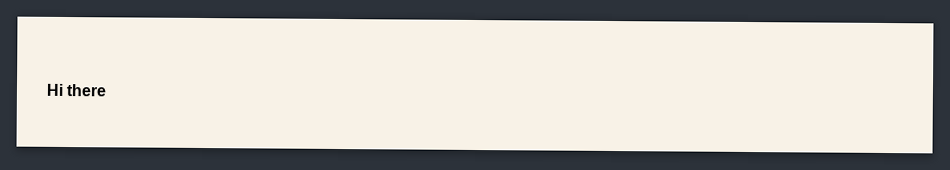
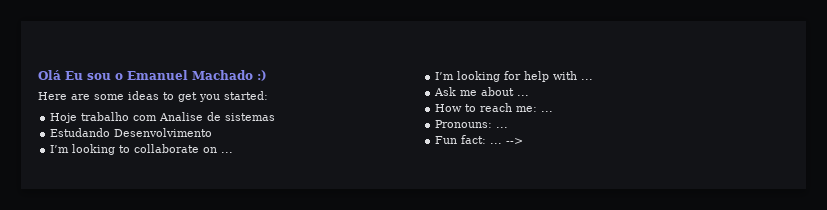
- Hi there
+ Olá Eu sou o Emanuel Machado :)
+ Here are some ideas to get you started:
+ Hoje trabalho com Analise de sistemas
+ Estudando Desenvolvimento
+ I’m looking to collaborate on ...
+ I’m looking for help with ...
+ Ask me about ...
+ How to reach me: ...
+ Pronouns: ...
+ Fun fact: ... -->

